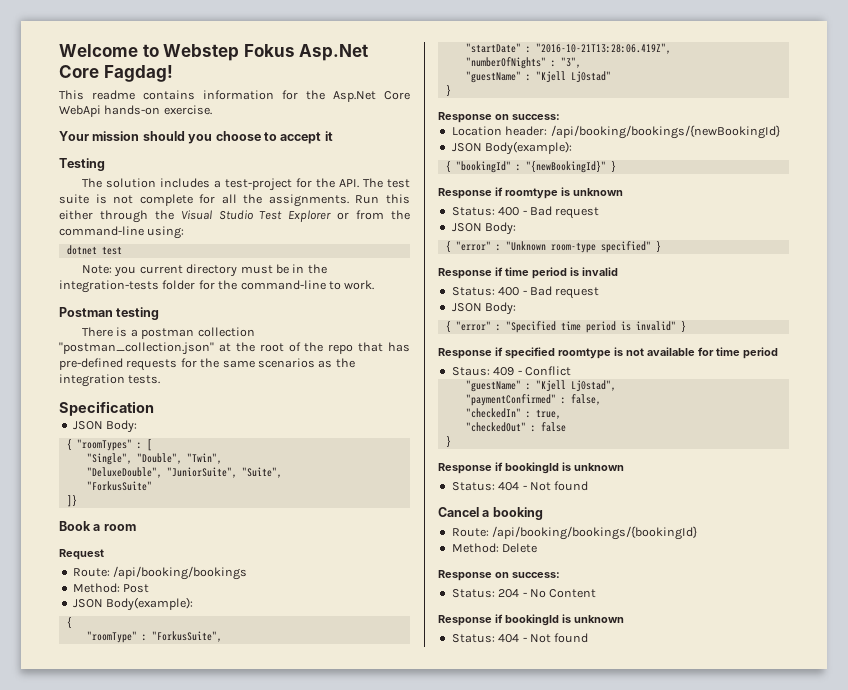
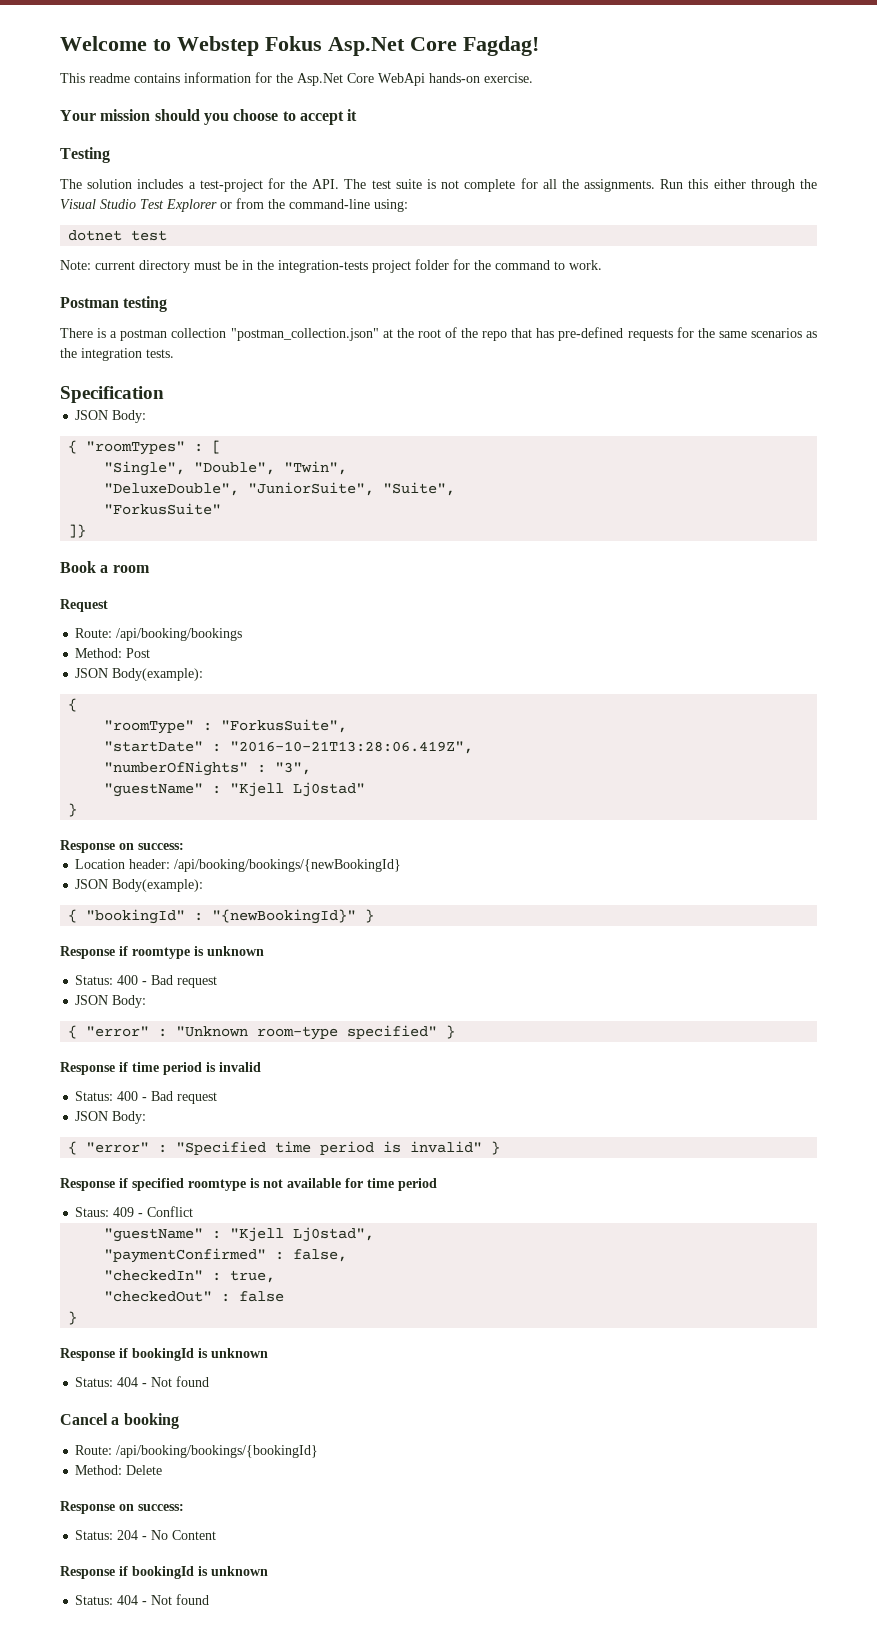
- Note: you current directory must be in the integration-tests folder for the command-line to work.
+ Note: current directory must be in the integration-tests project folder for the command to work.

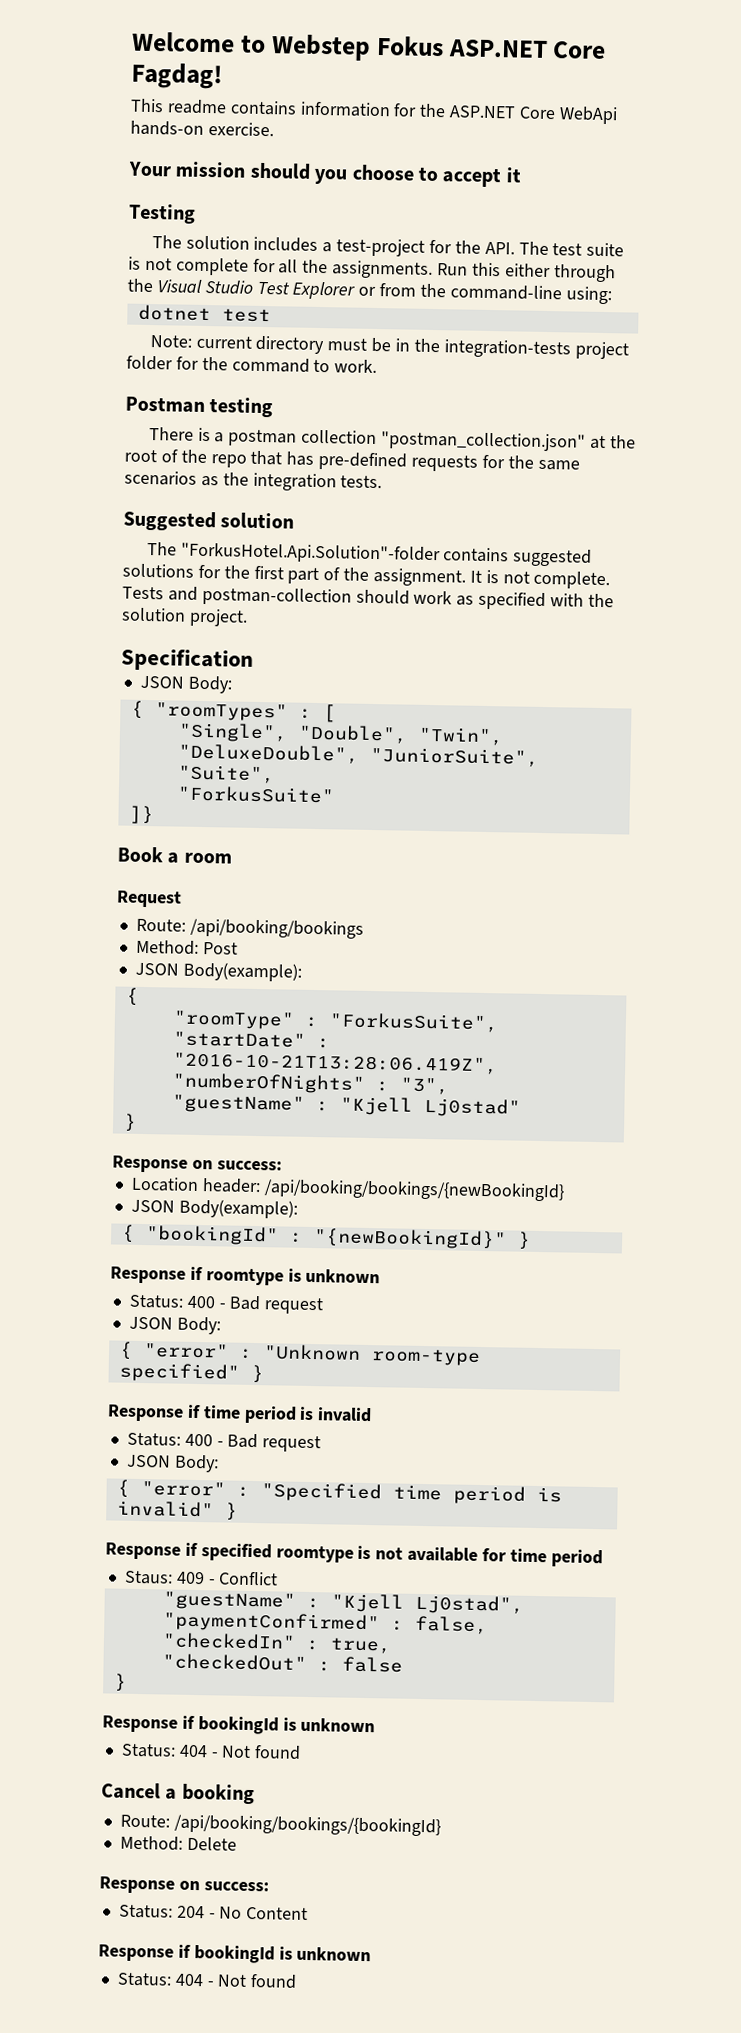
- Welcome to Webstep Fokus Asp.Net Core Fagdag!
+ Welcome to Webstep Fokus ASP.NET Core Fagdag!
- This readme contains information for the Asp.Net Core WebApi hands-on exercise.
+ This readme contains information for the ASP.NET Core WebApi hands-on exercise.
+ Suggested solution
+ The "ForkusHotel.Api.Solution"-folder contains suggested solutions for the first part of the assignment. It is not complete. Tests and postman-collection should work as specified with the solution project.

